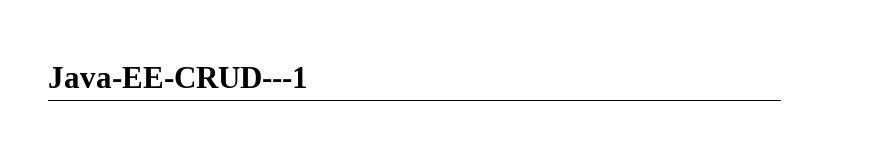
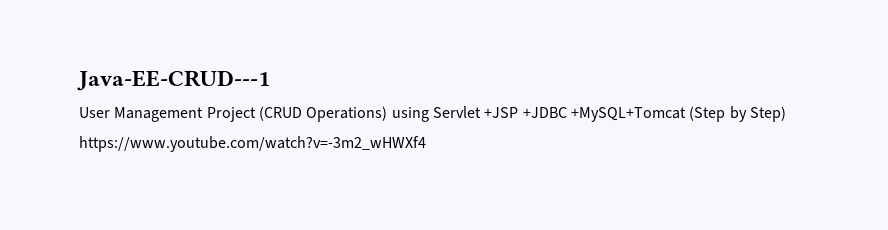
+ User Management Project (CRUD Operations) using Servlet +JSP +JDBC +MySQL+Tomcat (Step by Step)
+ https://www.youtube.com/watch?v=-3m2_wHWXf4

